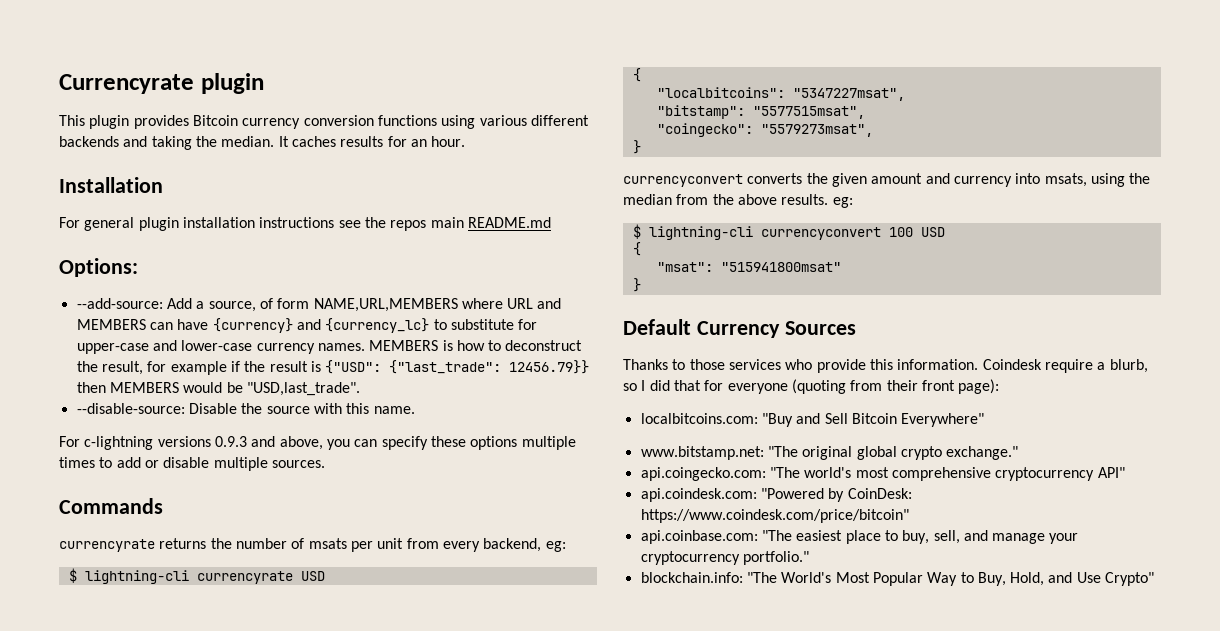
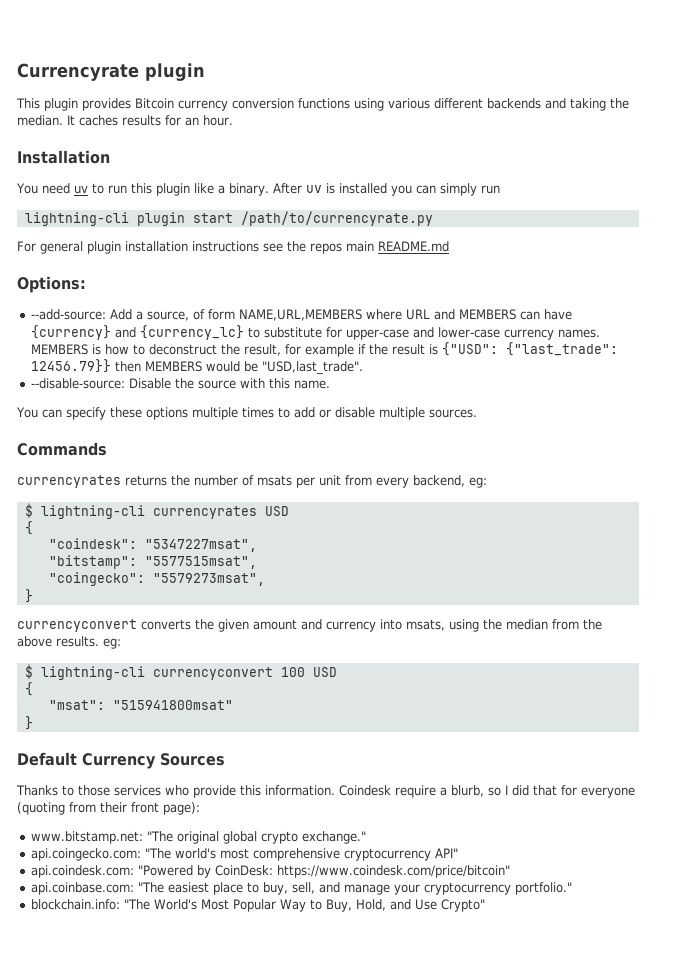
+ You need uv to run this plugin like a binary. After uv is installed you can simply run
+ lightning-cli plugin start /path/to/currencyrate.py
- For c-lightning versions 0.9.3 and above, you can specify these options multiple times to add or disable multiple sources.
+ You can specify these options multiple times to add or disable multiple sources.
- currencyrate returns the number of msats per unit from every backend, eg:
+ currencyrates returns the number of msats per unit from every backend, eg:
- $ lightning-cli currencyrate USD
+ $ lightning-cli currencyrates USD
  {
- "localbitcoins": "5347227msat",
+ "coindesk": "5347227msat",
- localbitcoins.com: "Buy and Sell Bitcoin Everywhere"

